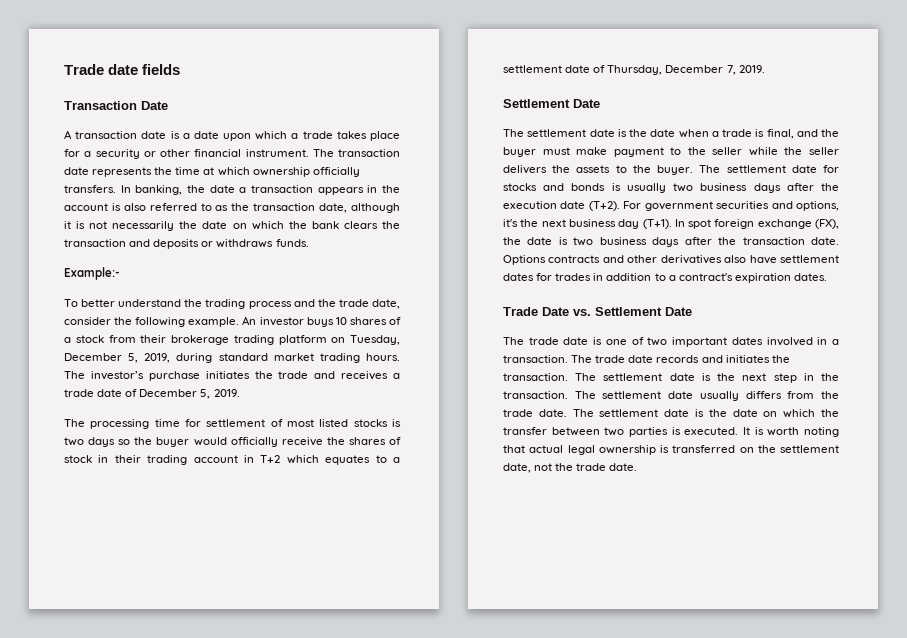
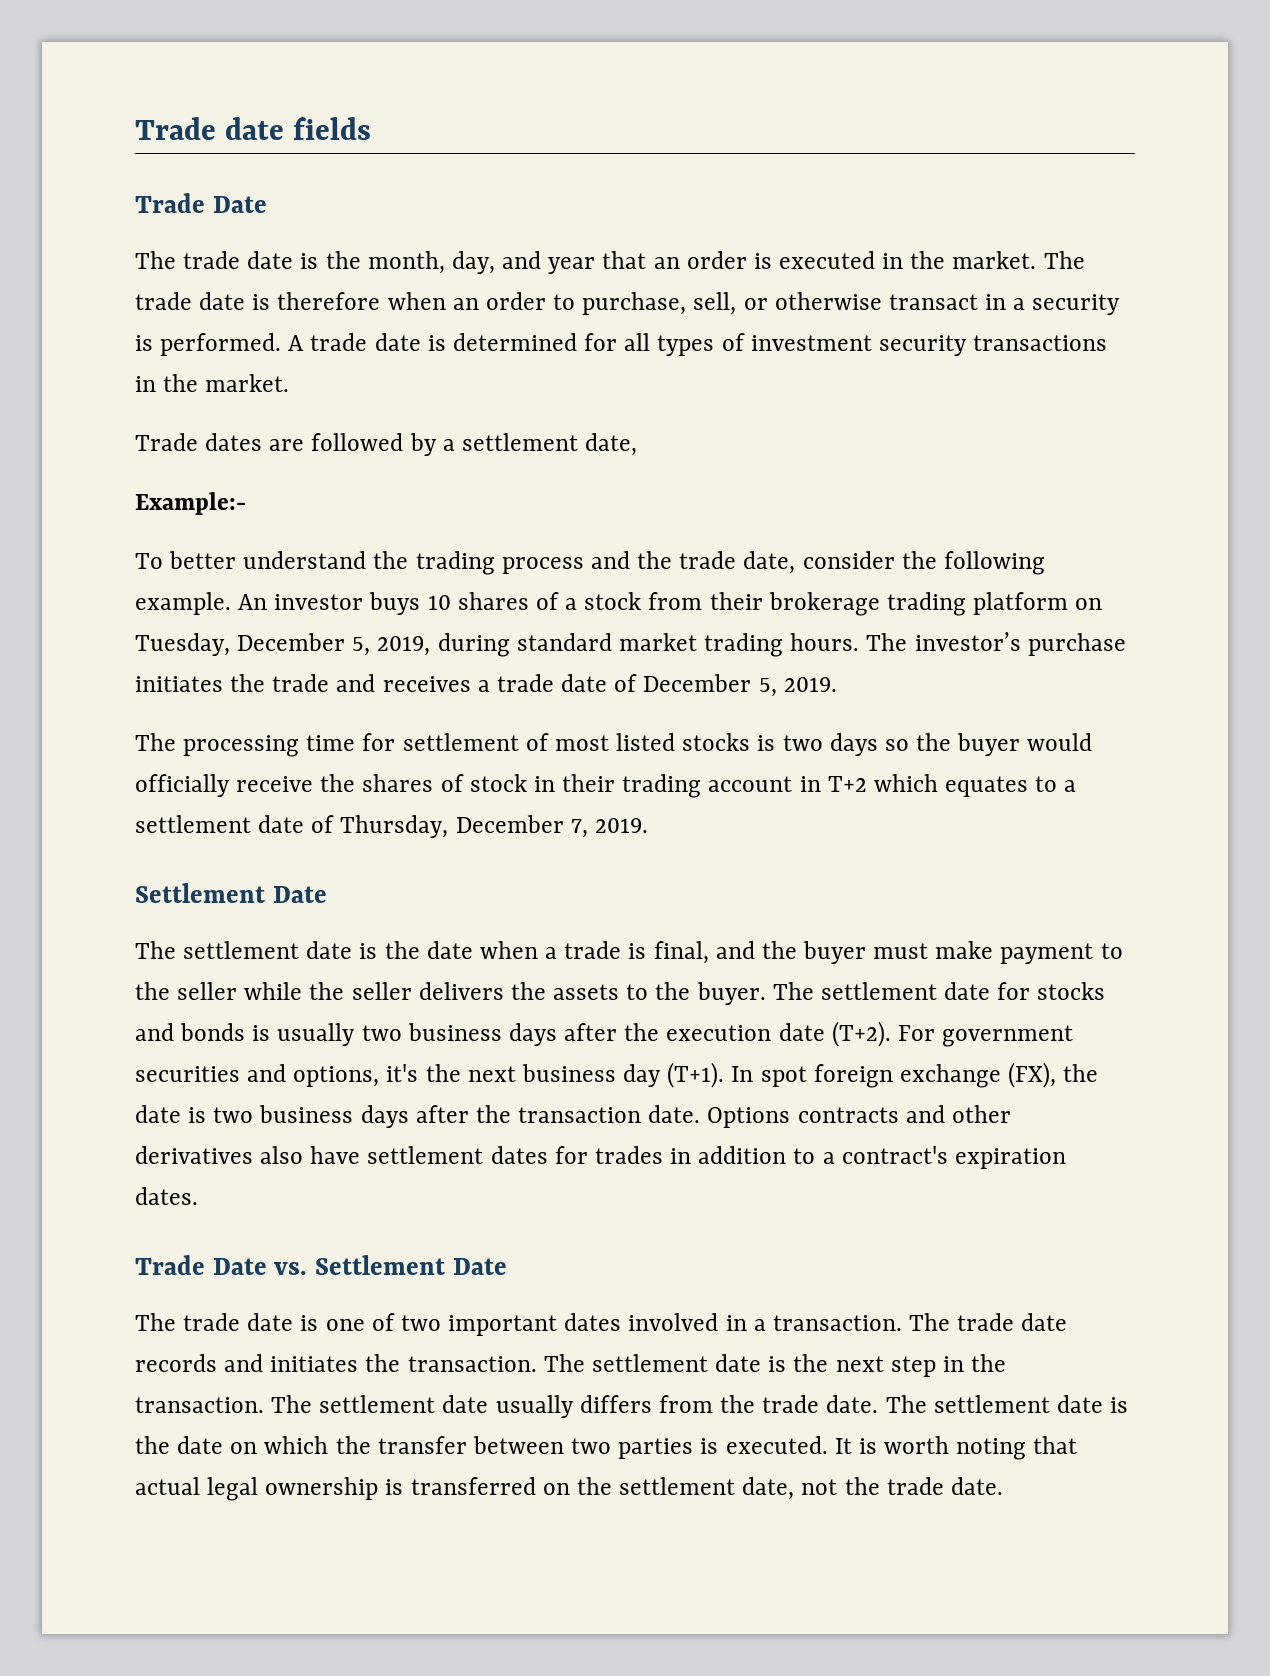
  Trade date fields
- Transaction Date
- A transaction date is a date upon which a trade takes place for a security or other financial instrument. The transaction date represents the time at which ownership officially transfers. In banking, the date a transaction appears in the account is also referred to as the transaction date, although it is not necessarily the date on which the bank clears the transaction and deposits or withdraws funds.
+ Trade Date
+ The trade date is the month, day, and year that an order is executed in the market. The trade date is therefore when an order to purchase, sell, or otherwise transact in a security is performed. A trade date is determined for all types of investment security transactions in the market.
+ Trade dates are followed by a settlement date,

